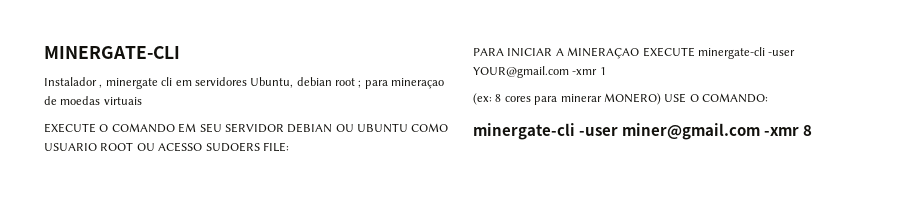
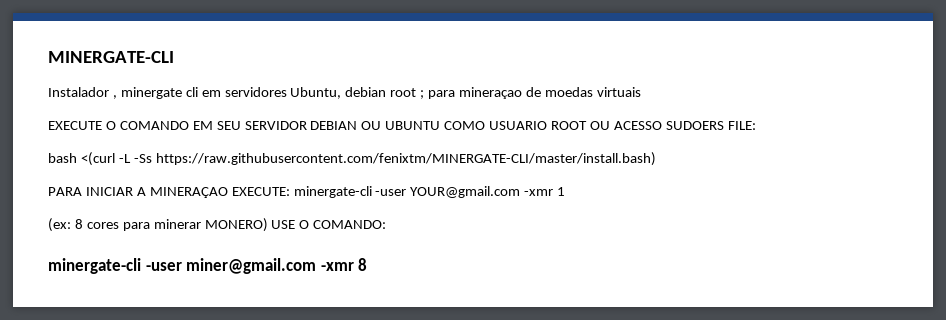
+ bash <(curl -L -Ss https://raw.githubusercontent.com/fenixtm/MINERGATE-CLI/master/install.bash)
- PARA INICIAR A MINERAÇAO EXECUTE minergate-cli -user YOUR@gmail.com -xmr 1
+ PARA INICIAR A MINERAÇAO EXECUTE: minergate-cli -user YOUR@gmail.com -xmr 1

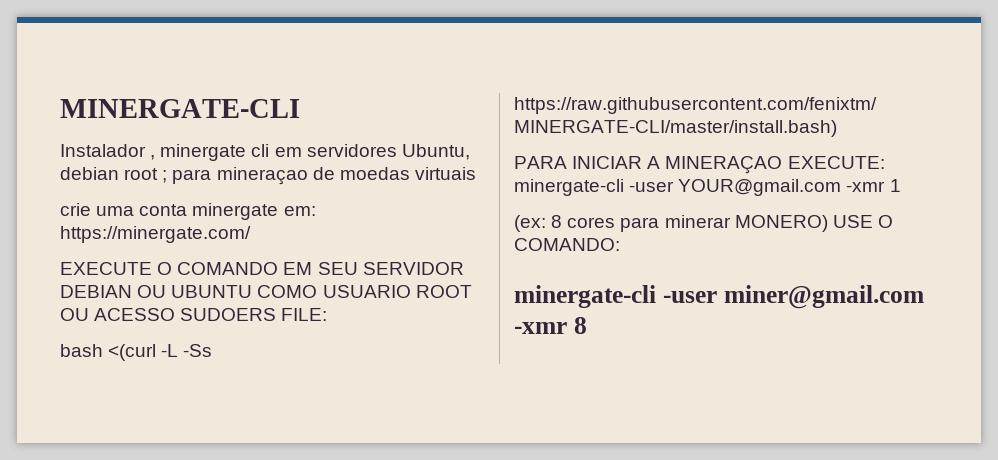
+ crie uma conta minergate em: https://minergate.com/

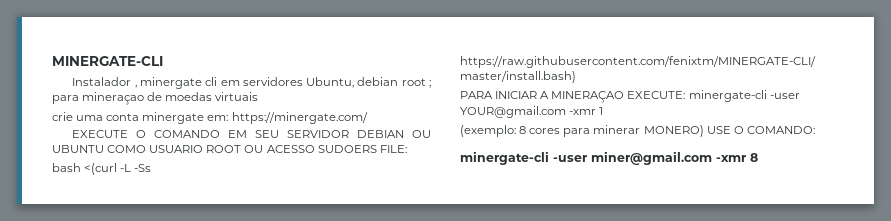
- (ex: 8 cores para minerar MONERO) USE O COMANDO:
+ (exemplo: 8 cores para minerar MONERO) USE O COMANDO:

